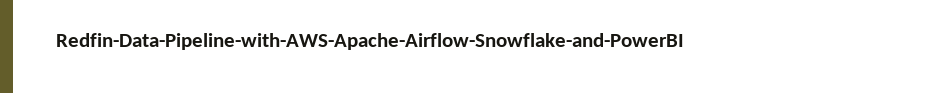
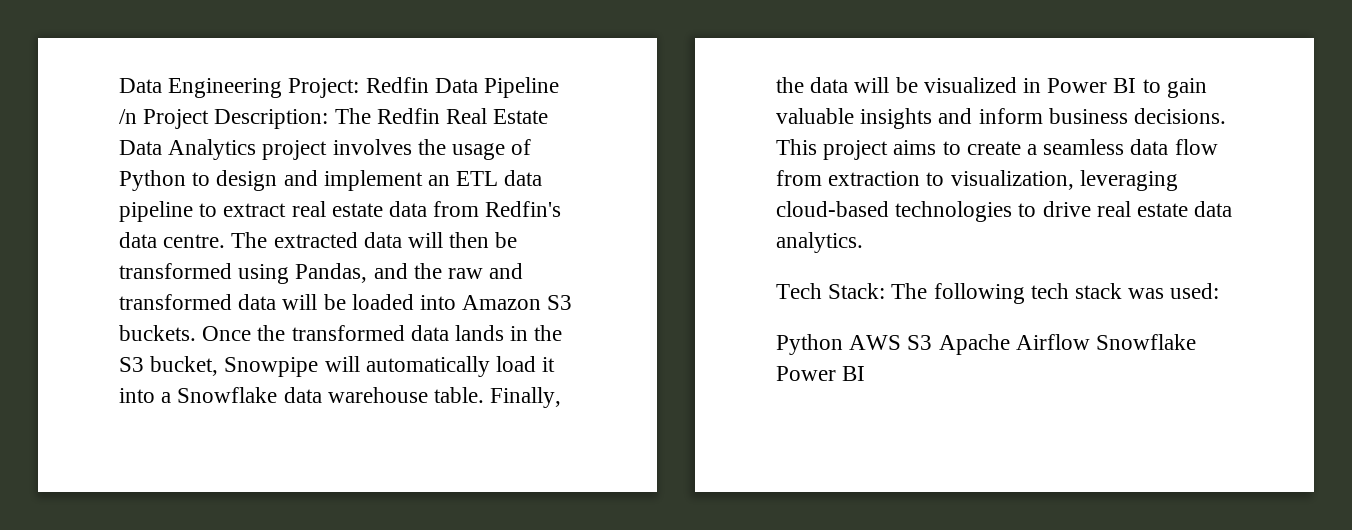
- Redfin-Data-Pipeline-with-AWS-Apache-Airflow-Snowflake-and-PowerBI
+ Data Engineering Project: Redfin Data Pipeline /n Project Description: The Redfin Real Estate Data Analytics project involves the usage of Python to design and implement an ETL data pipeline to extract real estate data from Redfin's data centre. The extracted data will then be transformed using Pandas, and the raw and transformed data will be loaded into Amazon S3 buckets. Once the transformed data lands in the S3 bucket, Snowpipe will automatically load it into a Snowflake data warehouse table. Finally, the data will be visualized in Power BI to gain valuable insights and inform business decisions. This project aims to create a seamless data flow from extraction to visualization, leveraging cloud-based technologies to drive real estate data analytics.
+ Tech Stack: The following tech stack was used:
+ Python AWS S3 Apache Airflow Snowflake Power BI

